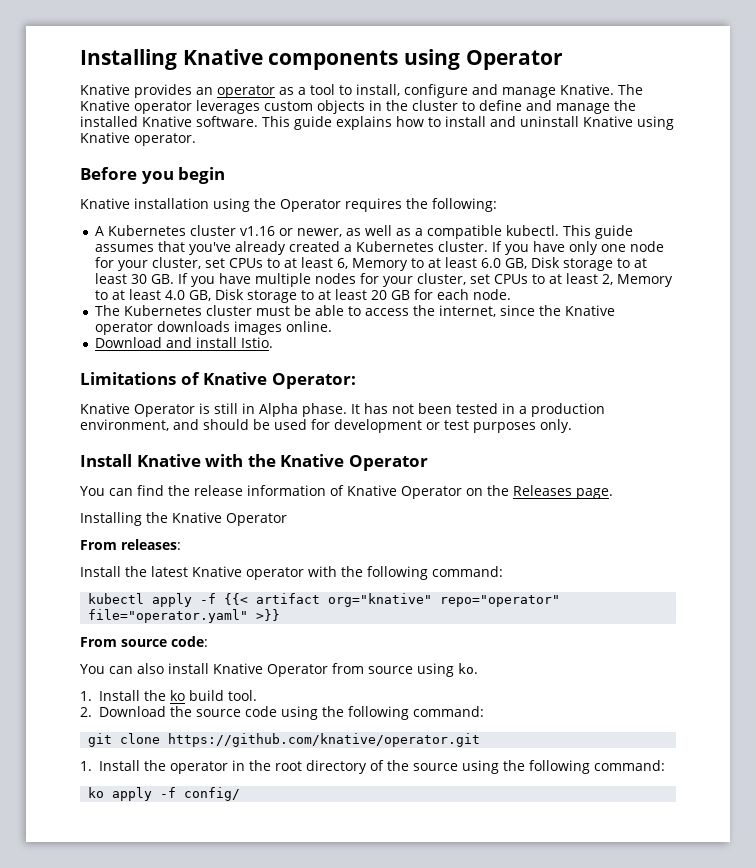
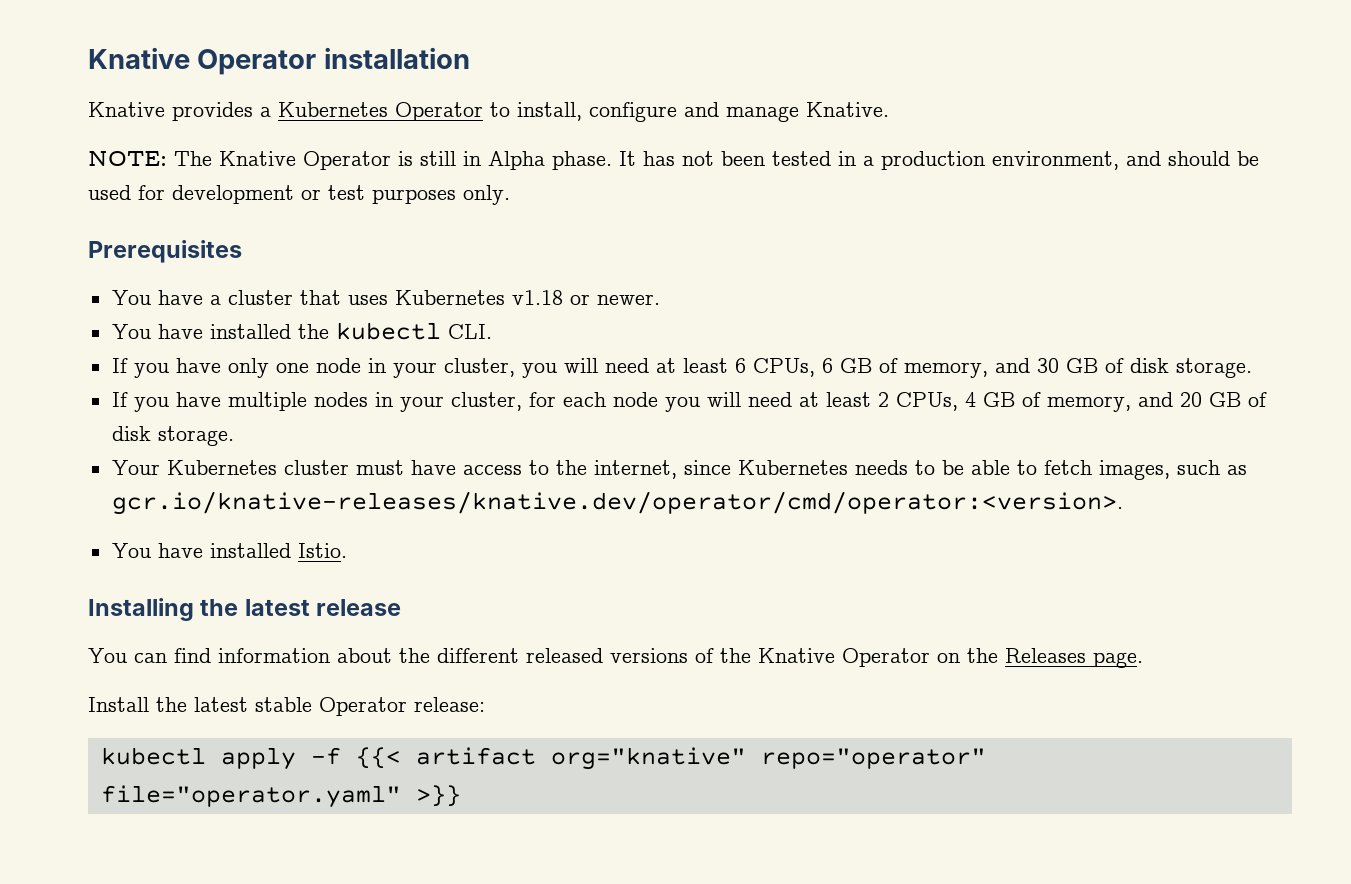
- Installing Knative components using Operator
+ Knative Operator installation
- Knative provides an operator as a tool to install, configure and manage Knative. The Knative operator leverages custom objects in the cluster to define and manage the installed Knative software. This guide explains how to install and uninstall Knative using Knative operator.
- Before you begin
- Knative installation using the Operator requires the following:
- A Kubernetes cluster v1.16 or newer, as well as a compatible kubectl. This guide assumes that you've already created a Kubernetes cluster. If you have only one node for your cluster, set CPUs to at least 6, Memory to at least 6.0 GB, Disk storage to at least 30 GB. If you have multiple nodes for your cluster, set CPUs to at least 2, Memory to at least 4.0 GB, Disk storage to at least 20 GB for each node.
- The Kubernetes cluster must be able to access the internet, since the Knative operator downloads images online.
- Download and install Istio.
- Limitations of Knative Operator:
- Knative Operator is still in Alpha phase.
+ Knative provides a Kubernetes Operator to install, configure and manage Knative.
+ NOTE: The Knative Operator is still in Alpha phase.
- Install Knative with the Knative Operator
- You can find the release information of Knative Operator on the Releases page.
+ Prerequisites
+ You have a cluster that uses Kubernetes v1.18 or newer.
+ You have installed the kubectl CLI.
+ If you have only one node in your cluster, you will need at least 6 CPUs, 6 GB of memory, and 30 GB of disk storage.
+ If you have multiple nodes in your cluster, for each node you will need at least 2 CPUs, 4 GB of memory, and 20 GB of disk storage.
+ Your Kubernetes cluster must have access to the internet, since Kubernetes needs to be able to fetch images, such as gcr.io/knative-releases/knative.dev/operator/cmd/operator:<version>.
+ You have installed Istio.
+ Installing the latest release
+ You can find information about the different released versions of the Knative Operator on the Releases page.
- Installing the Knative Operator
- From releases:
- Install the latest Knative operator with the following command:
+ Install the latest stable Operator release:
- From source code:
- You can also install Knative Operator from source using ko.
- 1. Install the ko build tool.
- 2. Download the source code using the following command:
- git clone https://github.com/knative/operator.git
- 1. Install the operator in the root directory of the source using the following command:
- ko apply -f config/

